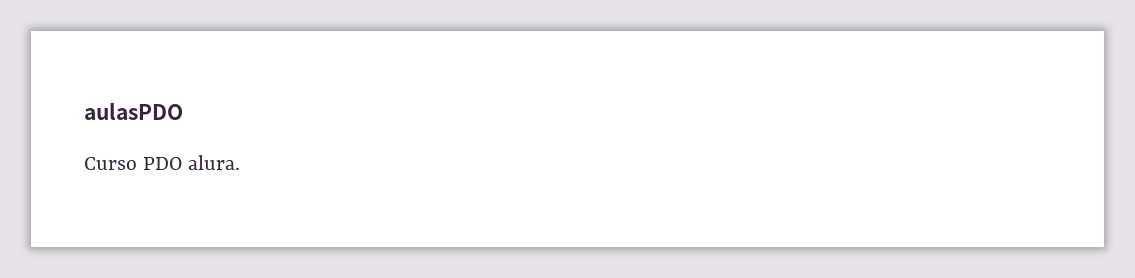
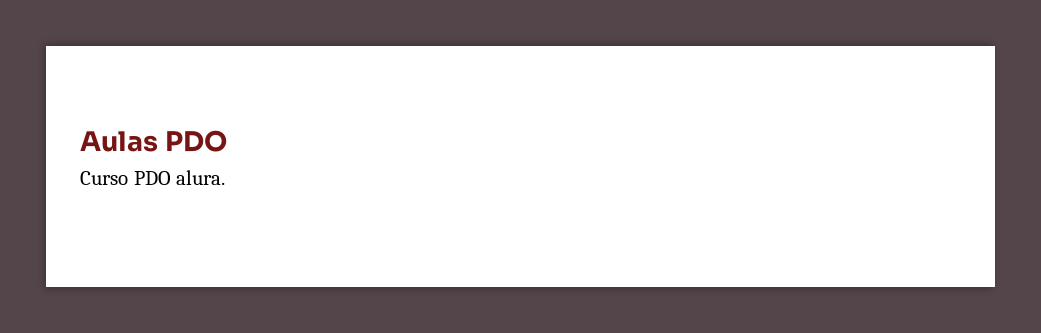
- aulasPDO
+ Aulas PDO

